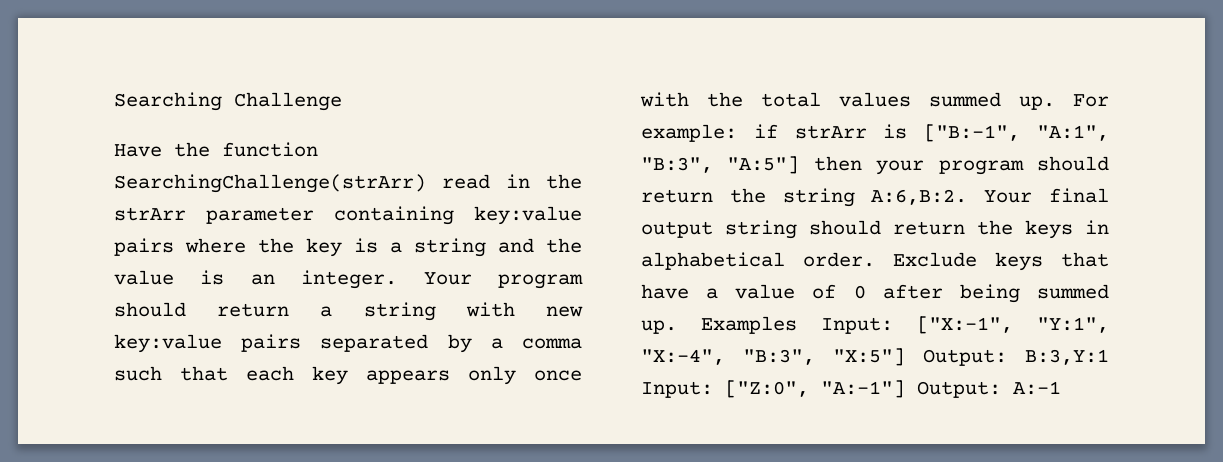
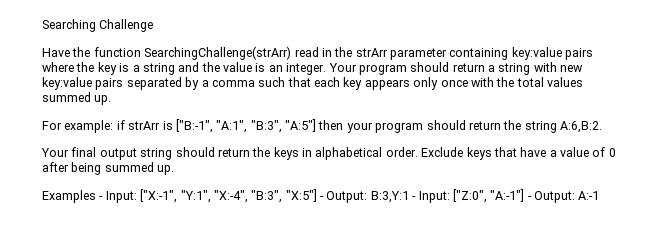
- Your program should return a string with new key:value pairs separated by a comma such that each key appears only once with the total values summed up. For example: if strArr is ["B:-1", "A:1", "B:3", "A:5"] then your program should return the string A:6,B:2. Your final output string should return the keys in alphabetical order.
+ Your program should return a string with new key:value pairs separated by a comma such that each key appears only once with the total values summed up.
+ For example: if strArr is ["B:-1", "A:1", "B:3", "A:5"] then your program should return the string A:6,B:2.
+ Your final output string should return the keys in alphabetical order.
- Exclude keys that have a value of 0 after being summed up. Examples Input: ["X:-1", "Y:1", "X:-4", "B:3", "X:5"] Output: B:3,Y:1 Input: ["Z:0", "A:-1"] Output: A:-1
+ Exclude keys that have a value of 0 after being summed up.
+ Examples - Input: ["X:-1", "Y:1", "X:-4", "B:3", "X:5"] - Output: B:3,Y:1 - Input: ["Z:0", "A:-1"] - Output: A:-1

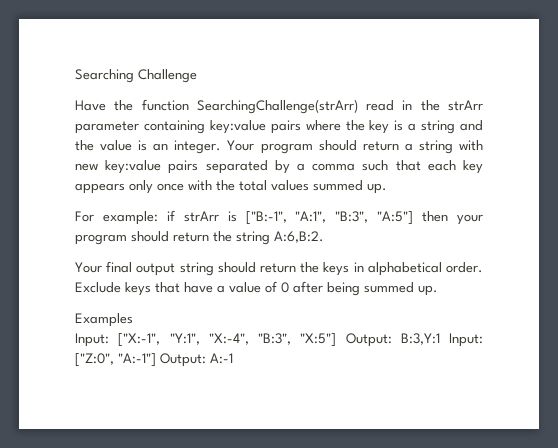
- Examples - Input: ["X:-1", "Y:1", "X:-4", "B:3", "X:5"] - Output: B:3,Y:1 - Input: ["Z:0", "A:-1"] - Output: A:-1
+ Examples
+ Input: ["X:-1", "Y:1", "X:-4", "B:3", "X:5"] Output: B:3,Y:1 Input: ["Z:0", "A:-1"] Output: A:-1

